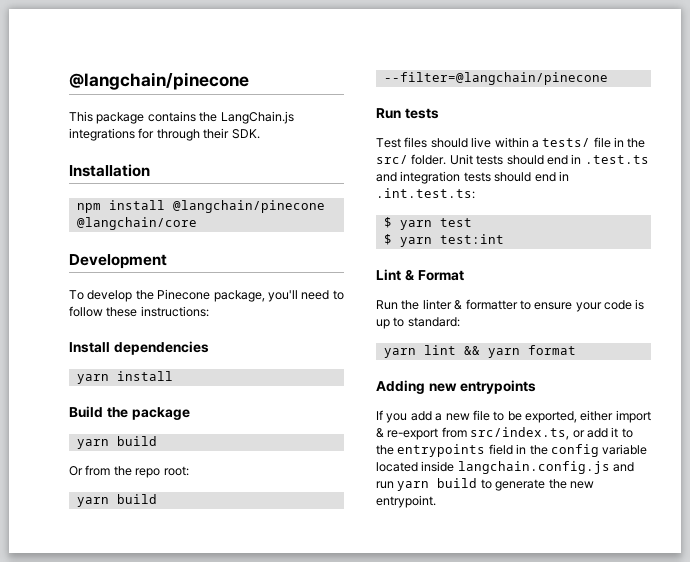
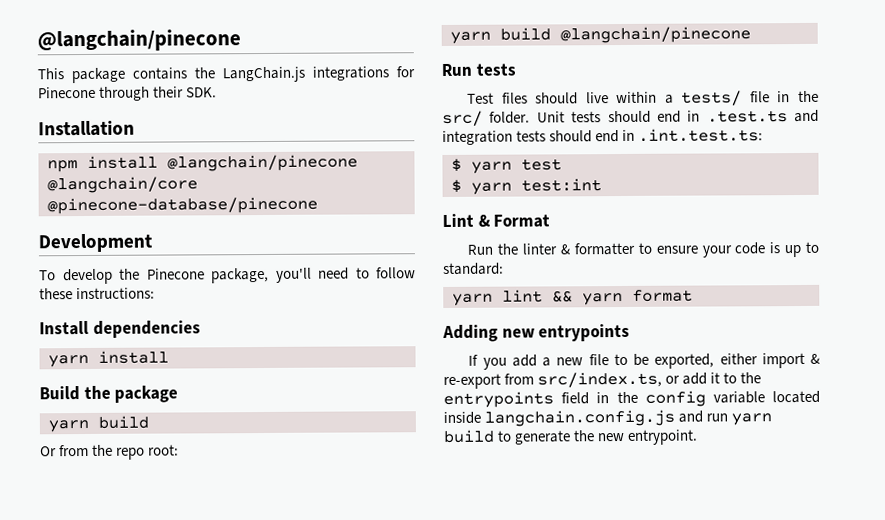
- This package contains the LangChain.js integrations for through their SDK.
+ This package contains the LangChain.js integrations for Pinecone through their SDK.
- npm install @langchain/pinecone @langchain/core
+ npm install @langchain/pinecone @langchain/core @pinecone-database/pinecone
- yarn build --filter=@langchain/pinecone
+ yarn build @langchain/pinecone

